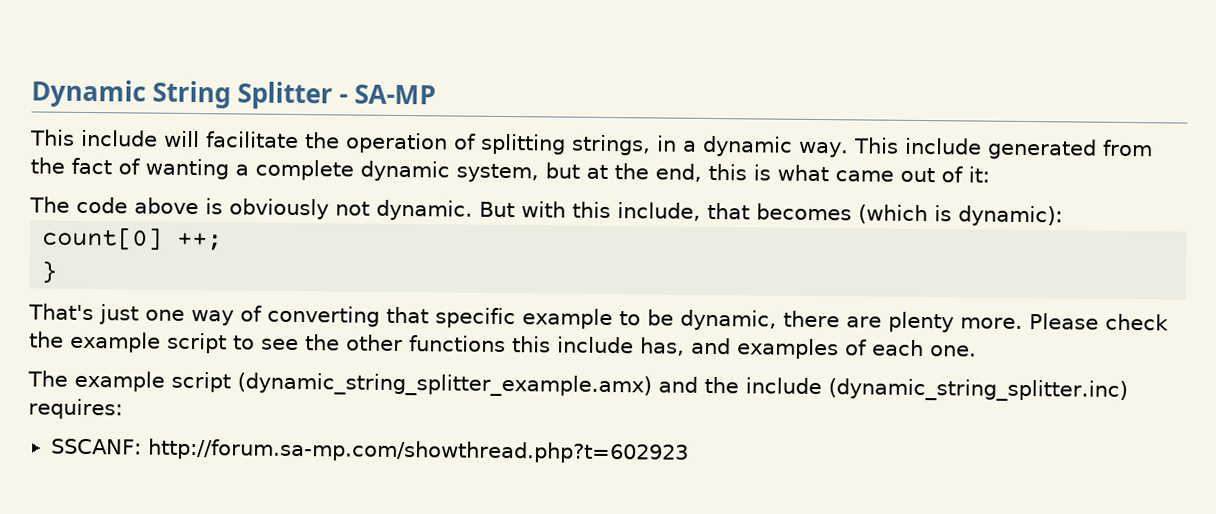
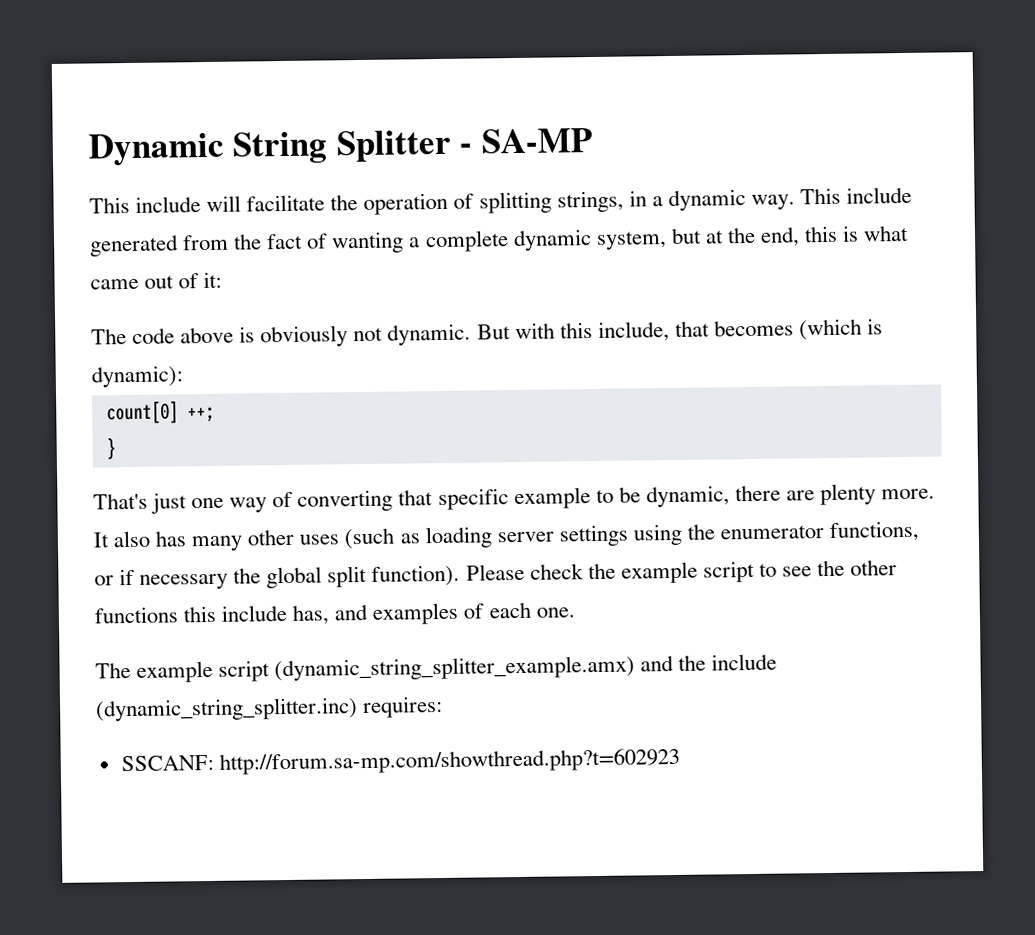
+ It also has many other uses (such as loading server settings using the enumerator functions, or if necessary the global split function).

